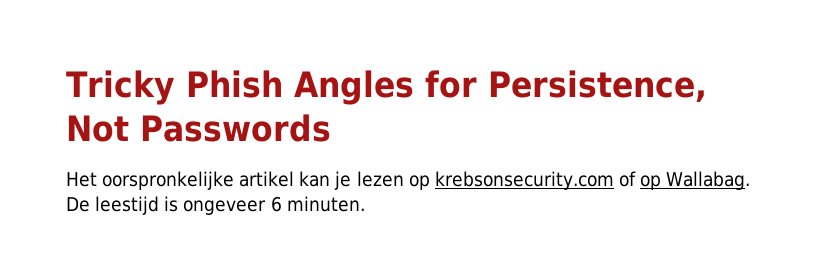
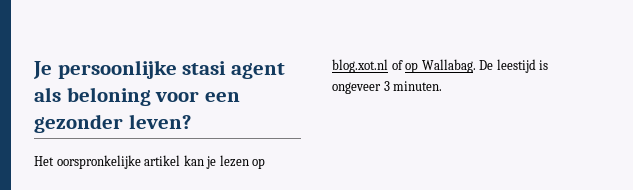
- Tricky Phish Angles for Persistence, Not Passwords
+ Je persoonlijke stasi agent als beloning voor een gezonder leven?
- Het oorspronkelijke artikel kan je lezen op krebsonsecurity.com of op Wallabag.
+ Het oorspronkelijke artikel kan je lezen op blog.xot.nl of op Wallabag.
- De leestijd is ongeveer 6 minuten.
+ De leestijd is ongeveer 3 minuten.

